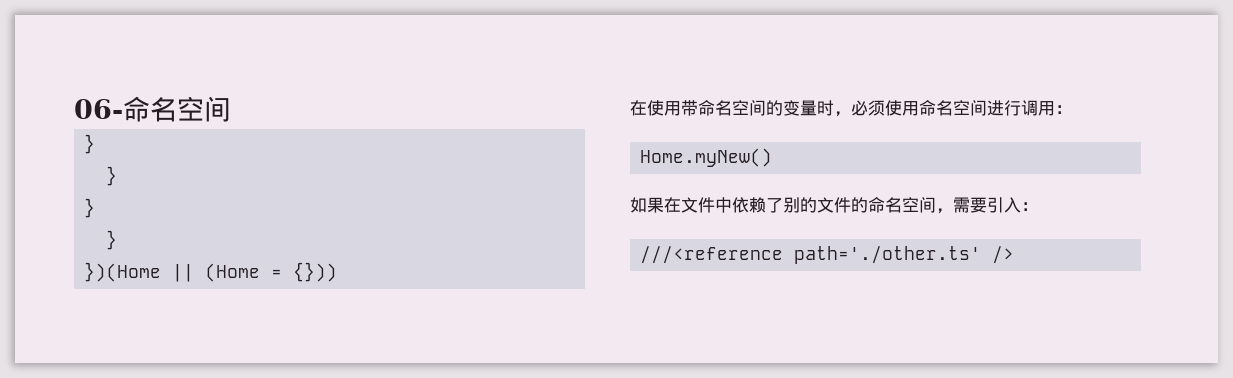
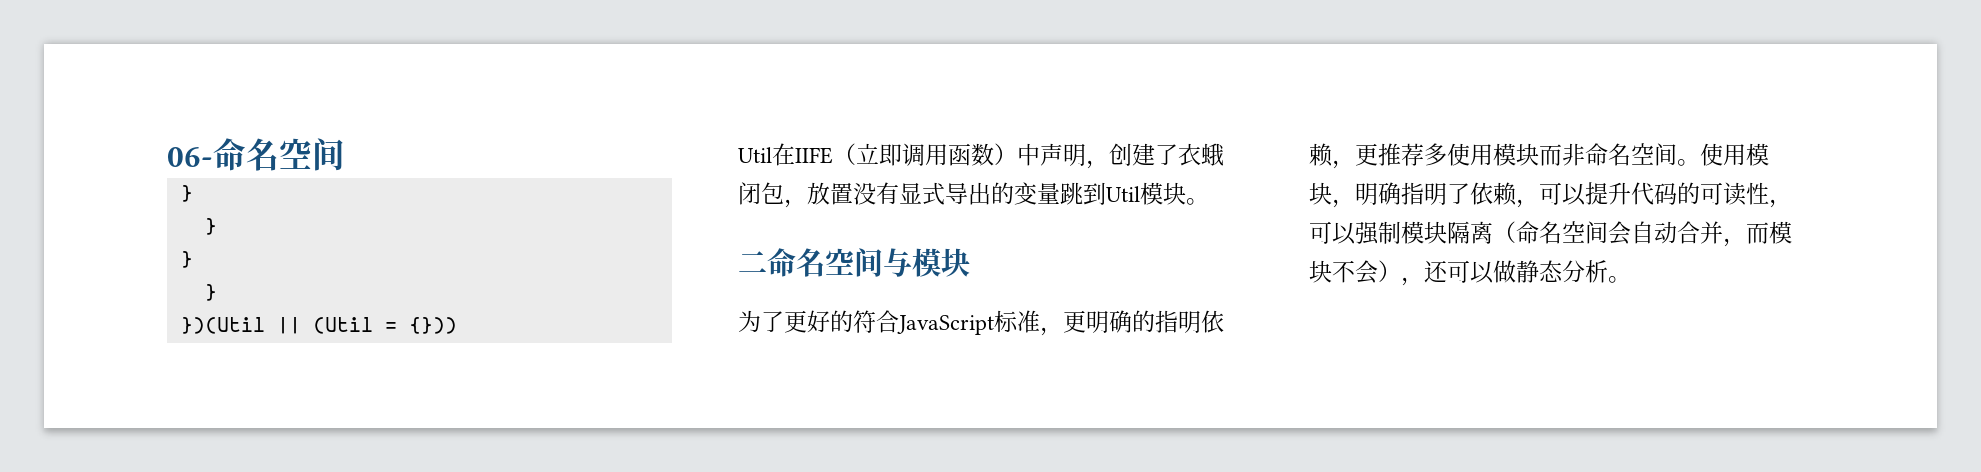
- })(Home || (Home = {}))
+ })(Util || (Util = {}))
- 在使用带命名空间的变量时，必须使用命名空间进行调用：
- Home.myNew()
- 如果在文件中依赖了别的文件的命名空间，需要引入：
- ///<reference path='./other.ts' />
+ Util在IIFE（立即调用函数）中声明，创建了衣蛾闭包，放置没有显式导出的变量跳到Util模块。
+ 二命名空间与模块
+ 为了更好的符合JavaScript标准，更明确的指明依赖，更推荐多使用模块而非命名空间。使用模块，明确指明了依赖，可以提升代码的可读性，可以强制模块隔离（命名空间会自动合并，而模块不会），还可以做静态分析。

